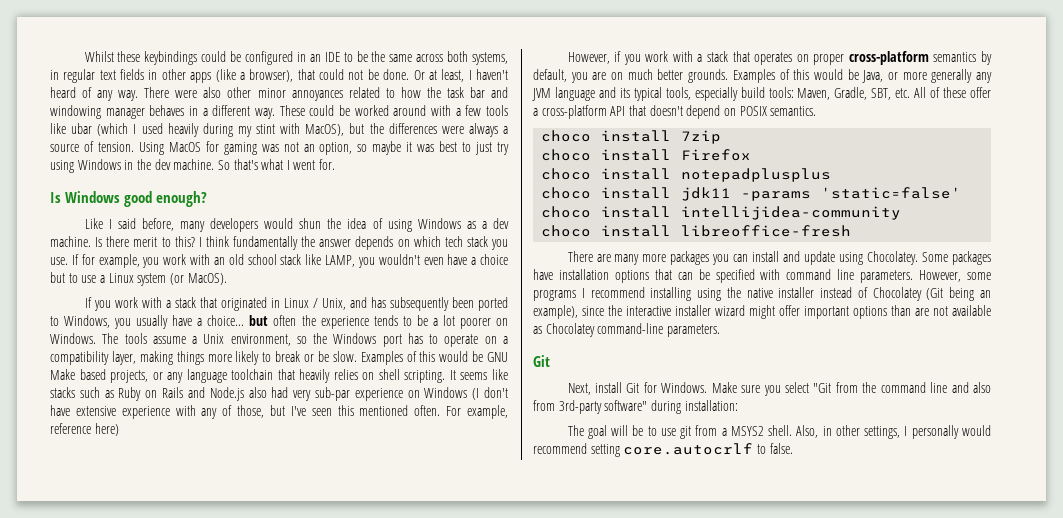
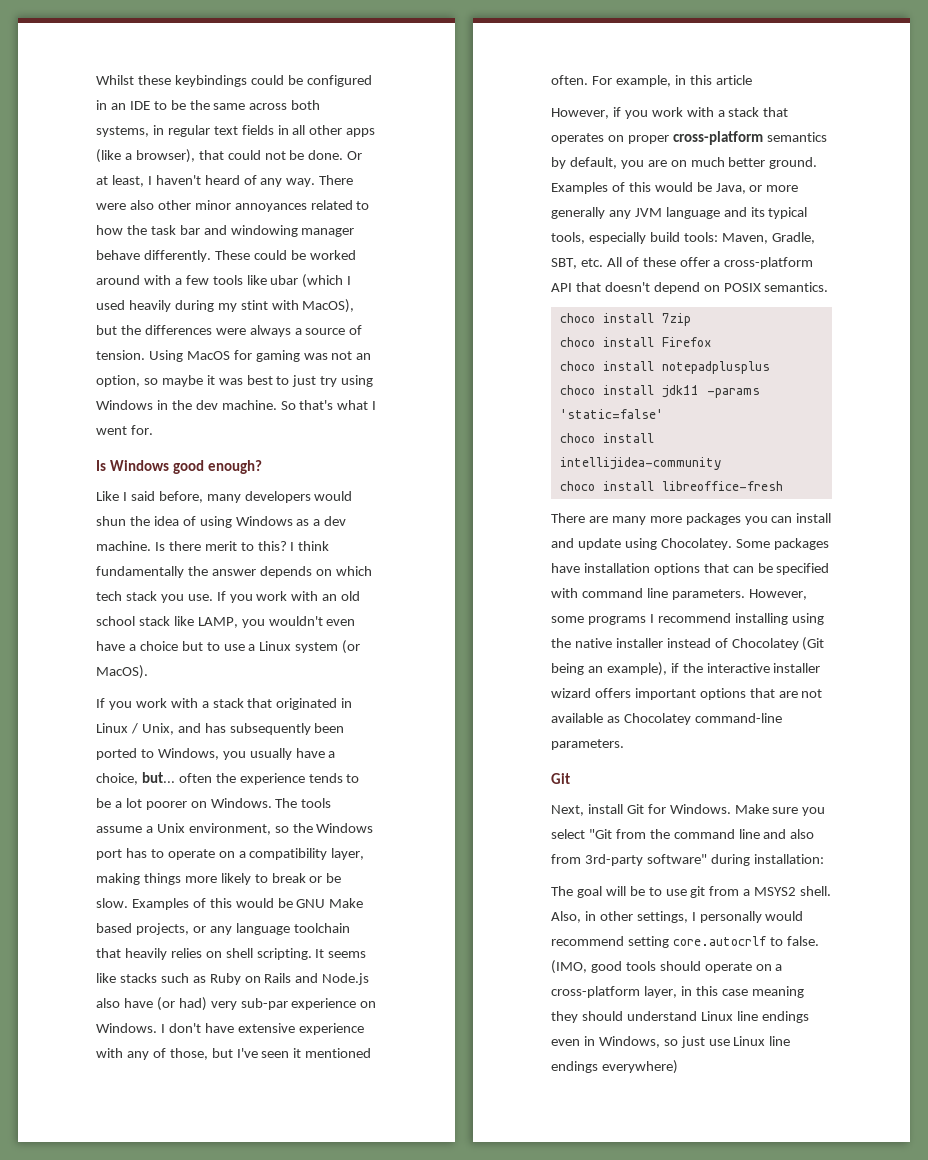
- Whilst these keybindings could be configured in an IDE to be the same across both systems, in regular text fields in other apps (like a browser), that could not be done.
+ Whilst these keybindings could be configured in an IDE to be the same across both systems, in regular text fields in all other apps (like a browser), that could not be done.
- There were also other minor annoyances related to how the task bar and windowing manager behaves in a different way.
+ There were also other minor annoyances related to how the task bar and windowing manager behave differently.
- If for example, you work with an old school stack like LAMP, you wouldn't even have a choice but to use a Linux system (or MacOS).
+ If you work with an old school stack like LAMP, you wouldn't even have a choice but to use a Linux system (or MacOS).
- If you work with a stack that originated in Linux / Unix, and has subsequently been ported to Windows, you usually have a choice... but often the experience tends to be a lot poorer on Windows.
+ If you work with a stack that originated in Linux / Unix, and has subsequently been ported to Windows, you usually have a choice, but... often the experience tends to be a lot poorer on Windows.
- It seems like stacks such as Ruby on Rails and Node.js also had very sub-par experience on Windows (I don't have extensive experience with any of those, but I've seen this mentioned often.
+ It seems like stacks such as Ruby on Rails and Node.js also have (or had) very sub-par experience on Windows. I don't have extensive experience with any of those, but I've seen it mentioned often.
- For example, reference here)
+ For example, in this article
- However, if you work with a stack that operates on proper cross-platform semantics by default, you are on much better grounds.
+ However, if you work with a stack that operates on proper cross-platform semantics by default, you are on much better ground.
- However, some programs I recommend installing using the native installer instead of Chocolatey (Git being an example), since the interactive installer wizard might offer important options than are not available as Chocolatey command-line parameters.
+ However, some programs I recommend installing using the native installer instead of Chocolatey (Git being an example), if the interactive installer wizard offers important options that are not available as Chocolatey command-line parameters.
+ (IMO, good tools should operate on a cross-platform layer, in this case meaning they should understand Linux line endings even in Windows, so just use Linux line endings everywhere)

